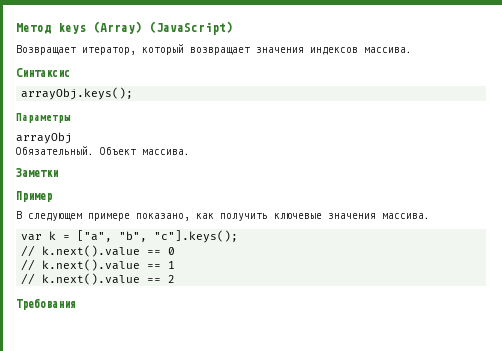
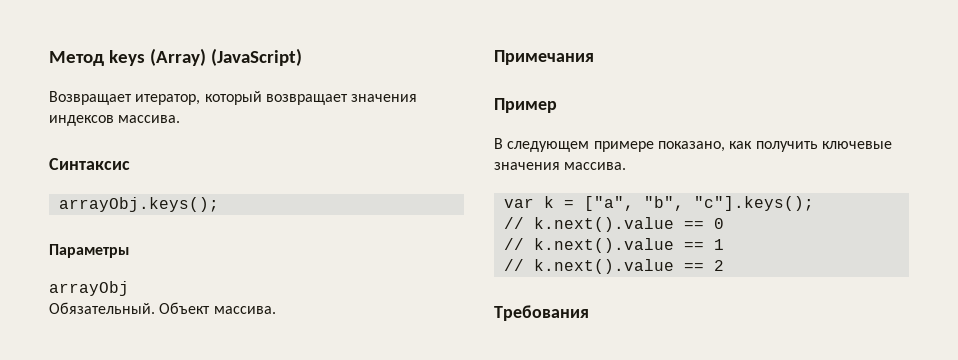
- Заметки
+ Примечания

